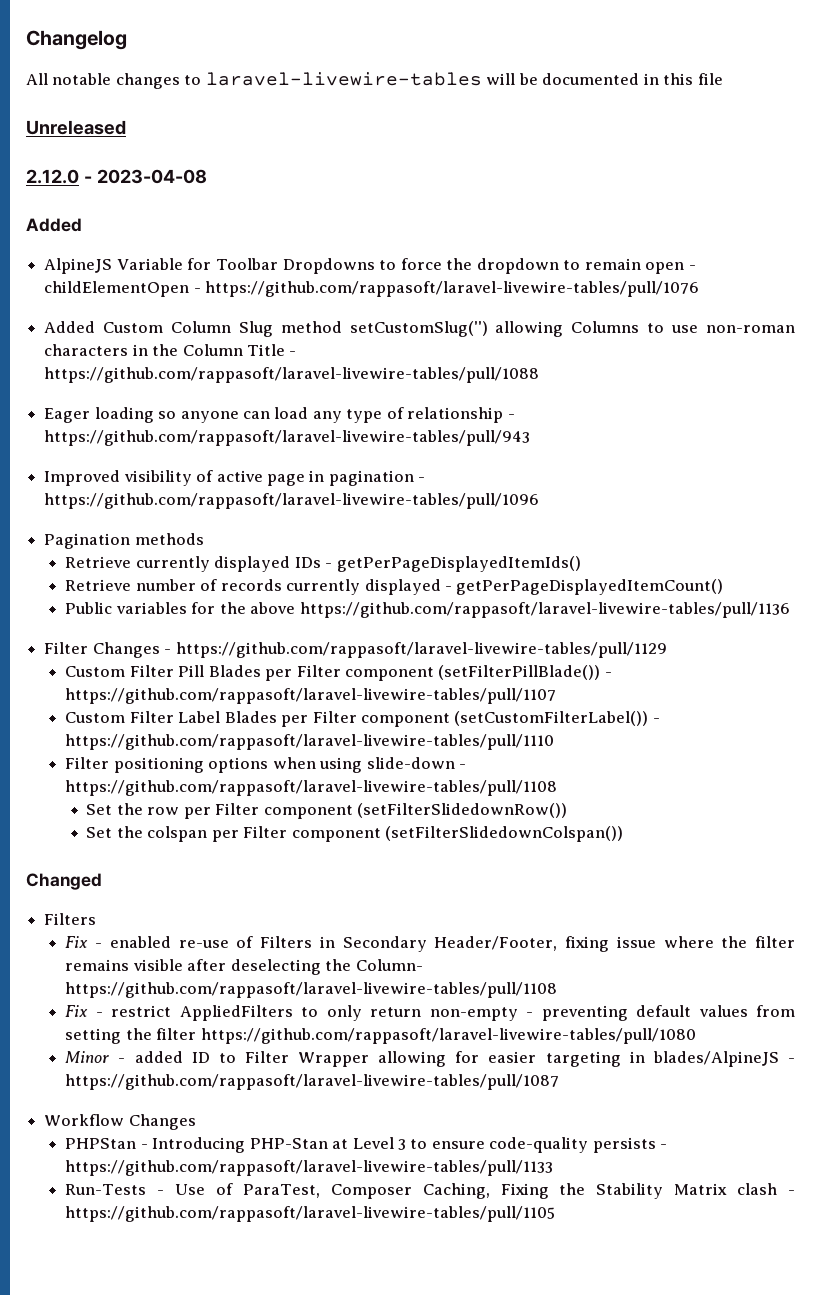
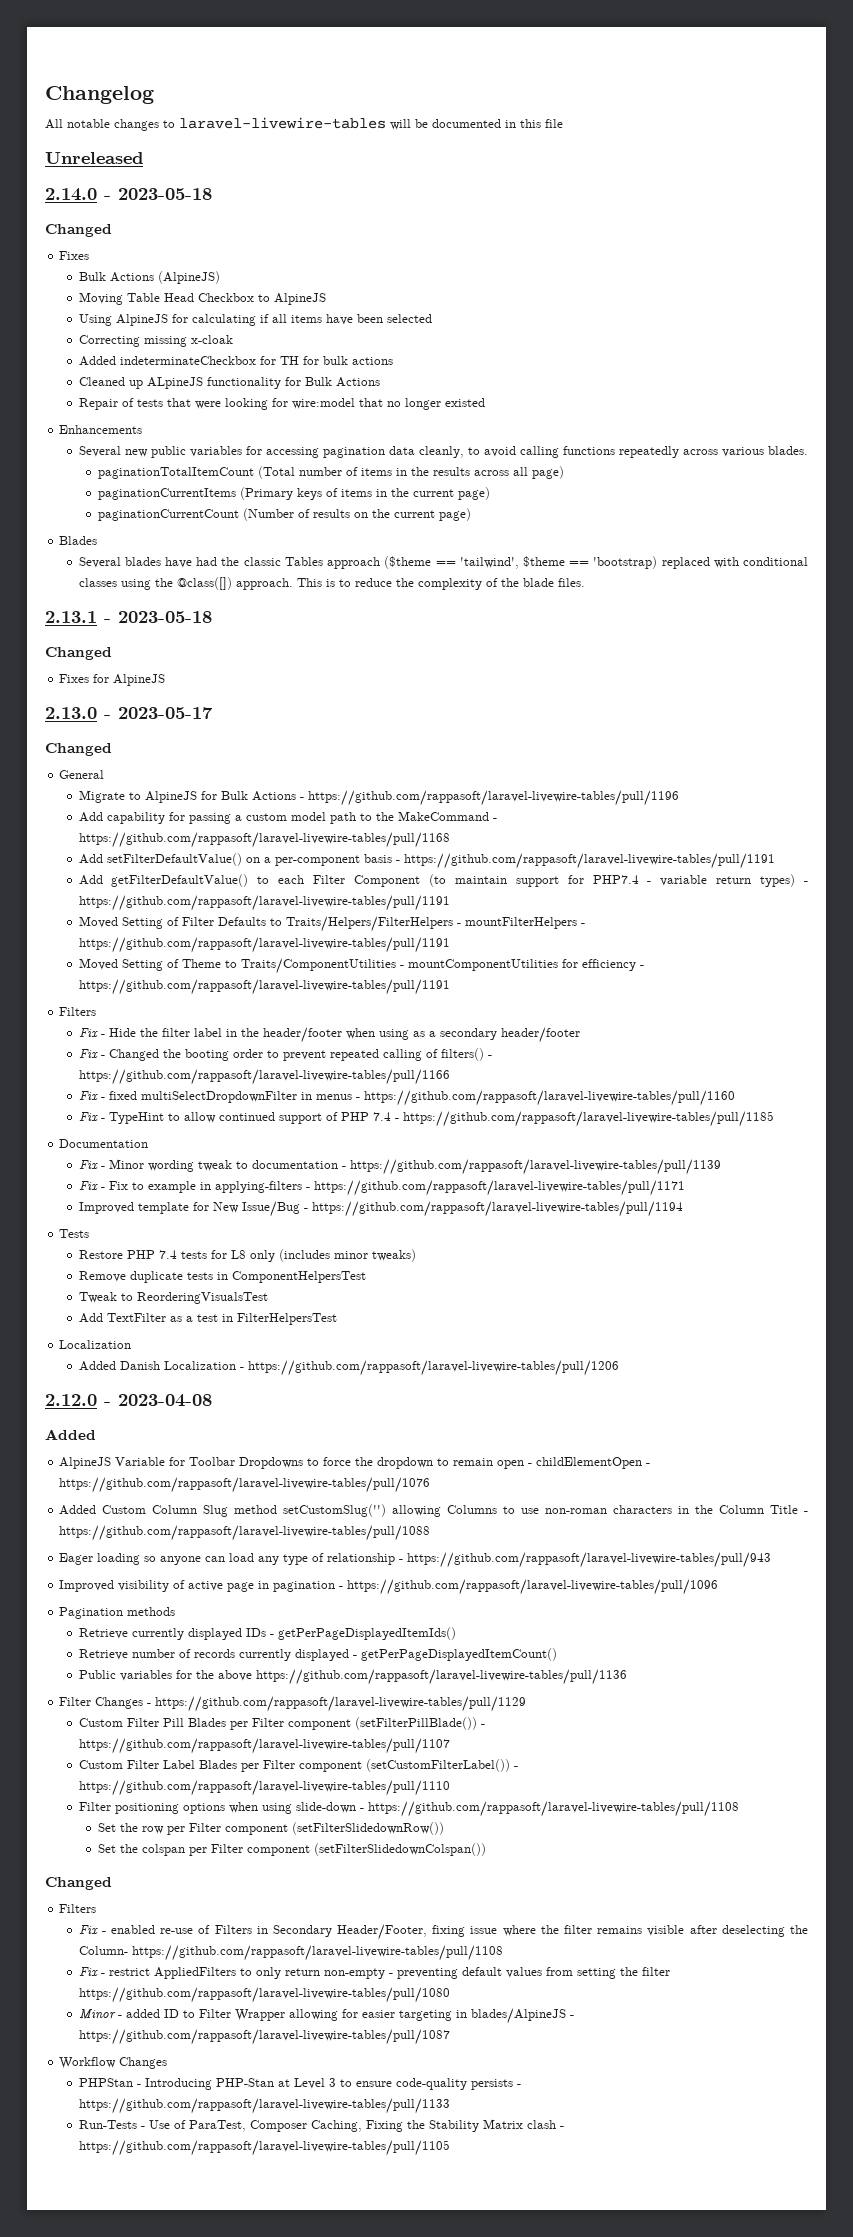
+ 2.14.0 - 2023-05-18
+ Changed
+ Fixes
+ Bulk Actions (AlpineJS)
+ Moving Table Head Checkbox to AlpineJS
+ Using AlpineJS for calculating if all items have been selected
+ Correcting missing x-cloak
+ Added indeterminateCheckbox for TH for bulk actions
+ Cleaned up ALpineJS functionality for Bulk Actions
+ Repair of tests that were looking for wire:model that no longer existed
+ Enhancements
+ Several new public variables for accessing pagination data cleanly, to avoid calling functions repeatedly across various blades.
+ paginationTotalItemCount (Total number of items in the results across all page)
+ paginationCurrentItems (Primary keys of items in the current page)
+ paginationCurrentCount (Number of results on the current page)
+ Blades
+ Several blades have had the classic Tables approach ($theme == 'tailwind', $theme == 'bootstrap) replaced with conditional classes using the @class([]) approach. This is to reduce the complexity of the blade files.
+ 2.13.1 - 2023-05-18
+ Changed
+ Fixes for AlpineJS
+ 2.13.0 - 2023-05-17
+ Changed
+ General
+ Migrate to AlpineJS for Bulk Actions - https://github.com/rappasoft/laravel-livewire-tables/pull/1196
+ Add capability for passing a custom model path to the MakeCommand - https://github.com/rappasoft/laravel-livewire-tables/pull/1168
+ Add setFilterDefaultValue() on a per-component basis - https://github.com/rappasoft/laravel-livewire-tables/pull/1191
+ Add getFilterDefaultValue() to each Filter Component (to maintain support for PHP7.4 - variable return types) - https://github.com/rappasoft/laravel-livewire-tables/pull/1191
+ Moved Setting of Filter Defaults to Traits/Helpers/FilterHelpers - mountFilterHelpers - https://github.com/rappasoft/laravel-livewire-tables/pull/1191
+ Moved Setting of Theme to Traits/ComponentUtilities - mountComponentUtilities for efficiency - https://github.com/rappasoft/laravel-livewire-tables/pull/1191
+ Filters
+ Fix - Hide the filter label in the header/footer when using as a secondary header/footer
+ Fix - Changed the booting order to prevent repeated calling of filters() - https://github.com/rappasoft/laravel-livewire-tables/pull/1166
+ Fix - fixed multiSelectDropdownFilter in menus - https://github.com/rappasoft/laravel-livewire-tables/pull/1160
+ Fix - TypeHint to allow continued support of PHP 7.4 - https://github.com/rappasoft/laravel-livewire-tables/pull/1185
+ Documentation
+ Fix - Minor wording tweak to documentation - https://github.com/rappasoft/laravel-livewire-tables/pull/1139
+ Fix - Fix to example in applying-filters - https://github.com/rappasoft/laravel-livewire-tables/pull/1171
+ Improved template for New Issue/Bug - https://github.com/rappasoft/laravel-livewire-tables/pull/1194
+ Tests
+ Restore PHP 7.4 tests for L8 only (includes minor tweaks)
+ Remove duplicate tests in ComponentHelpersTest
+ Tweak to ReorderingVisualsTest
+ Add TextFilter as a test in FilterHelpersTest
+ Localization
+ Added Danish Localization - https://github.com/rappasoft/laravel-livewire-tables/pull/1206

